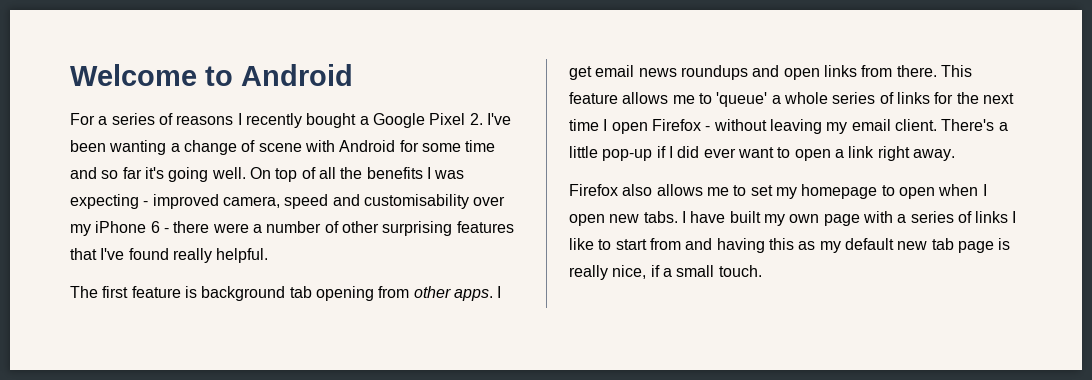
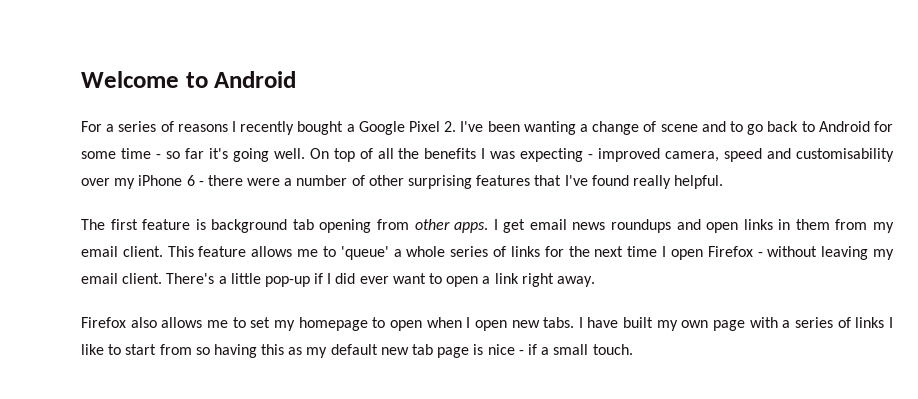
- For a series of reasons I recently bought a Google Pixel 2. I've been wanting a change of scene with Android for some time and so far it's going well.
+ For a series of reasons I recently bought a Google Pixel 2. I've been wanting a change of scene and to go back to Android for some time - so far it's going well.
- I get email news roundups and open links from there.
+ I get email news roundups and open links in them from my email client.
- I have built my own page with a series of links I like to start from and having this as my default new tab page is really nice, if a small touch.
+ I have built my own page with a series of links I like to start from so having this as my default new tab page is nice - if a small touch.

